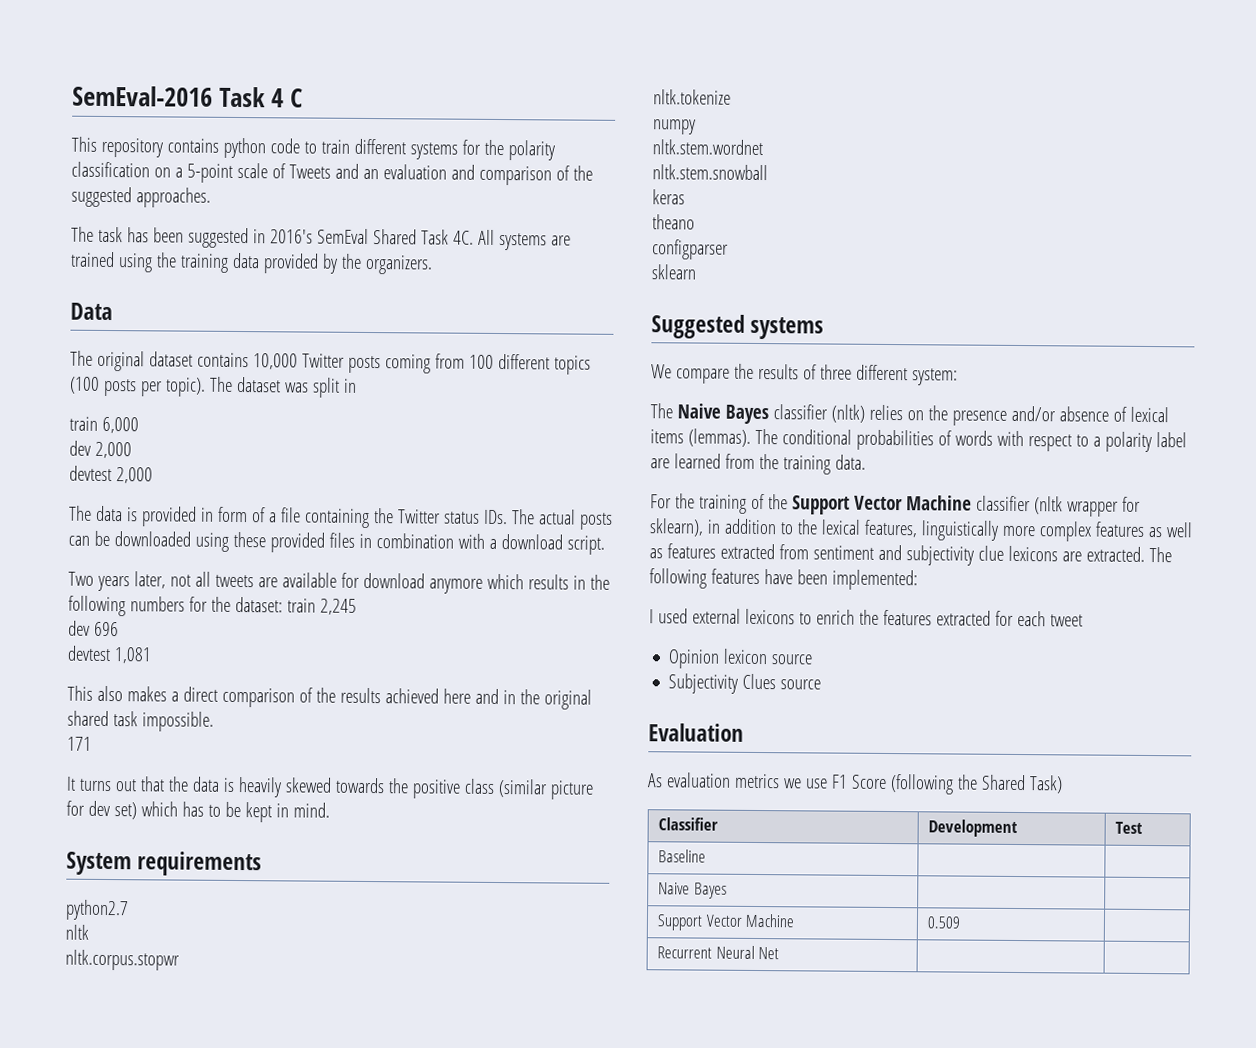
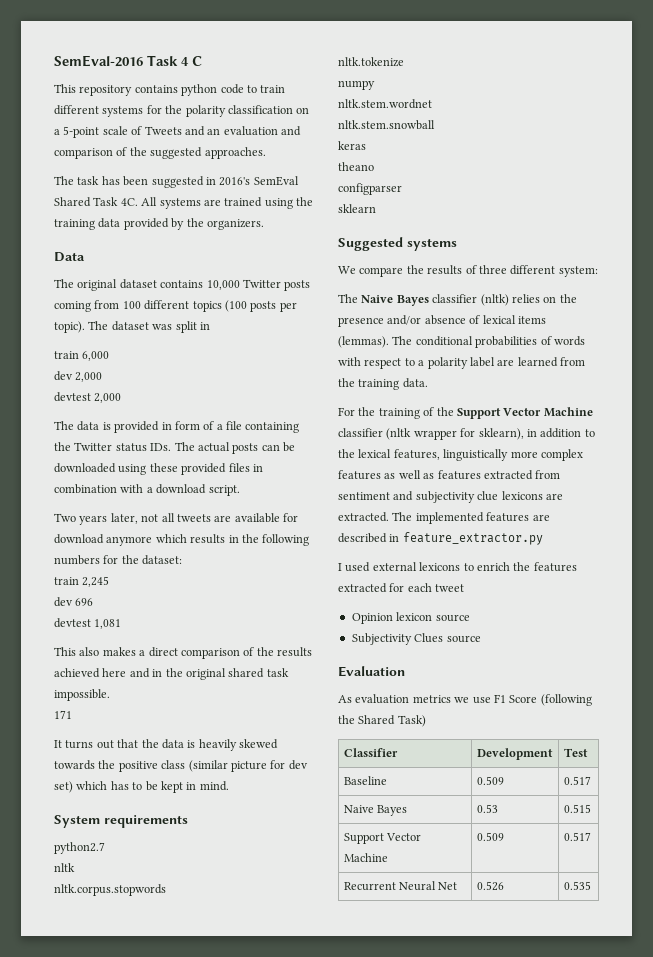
- Two years later, not all tweets are available for download anymore which results in the following numbers for the dataset: train 2,245
+ Two years later, not all tweets are available for download anymore which results in the following numbers for the dataset:
+ train 2,245
- nltk.corpus.stopwr
+ nltk.corpus.stopwords
- The following features have been implemented:
+ The implemented features are described in feature_extractor.py
- Baseline | |
+ Baseline | 0.509 | 0.517
- Naive Bayes | |
+ Naive Bayes | 0.53 | 0.515
- Support Vector Machine | 0.509 |
+ Support Vector Machine | 0.509 | 0.517
- Recurrent Neural Net | |
+ Recurrent Neural Net | 0.526 | 0.535

